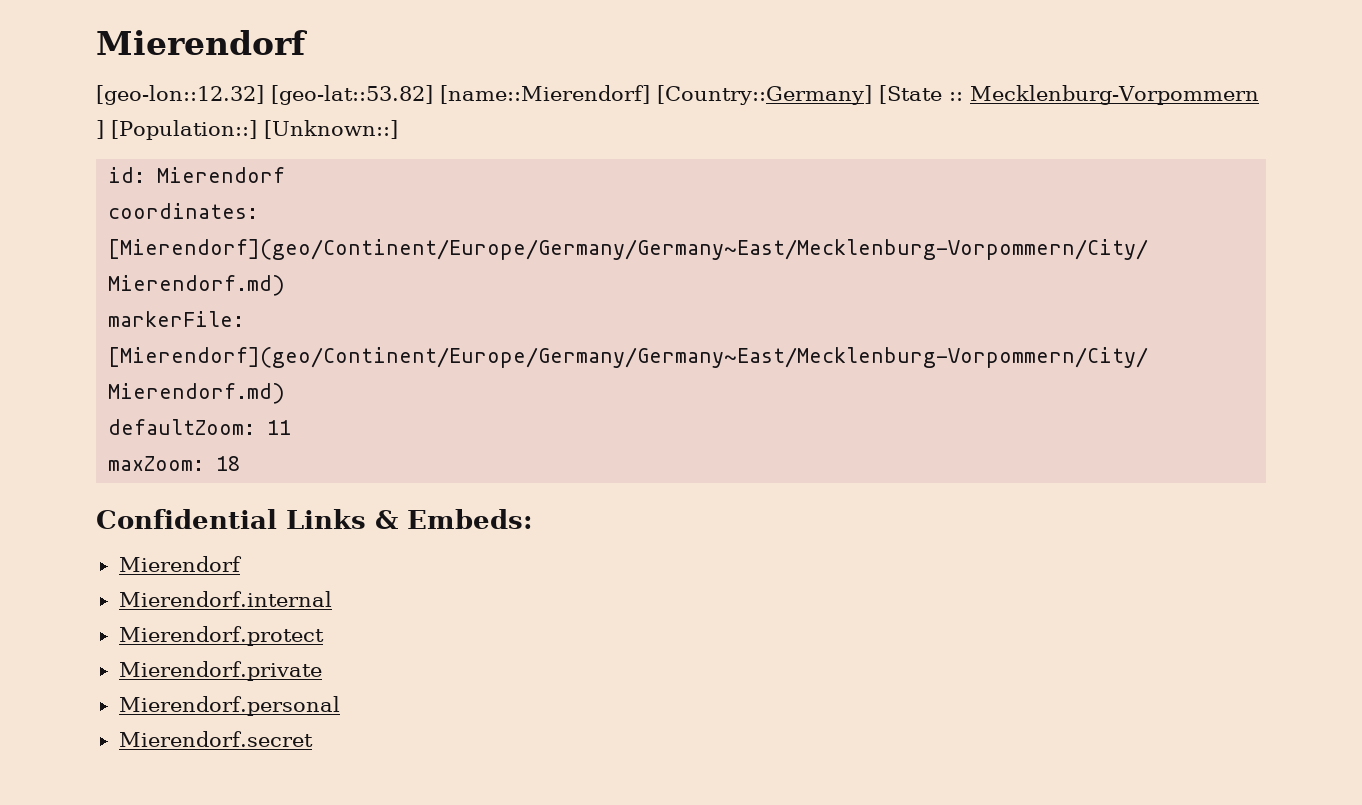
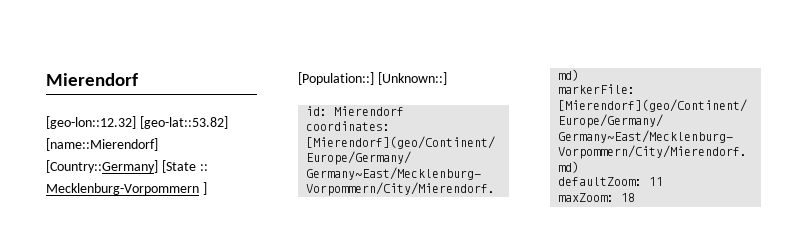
- Confidential Links & Embeds:
- Mierendorf
- Mierendorf.internal
- Mierendorf.protect
- Mierendorf.private
- Mierendorf.personal
- Mierendorf.secret

